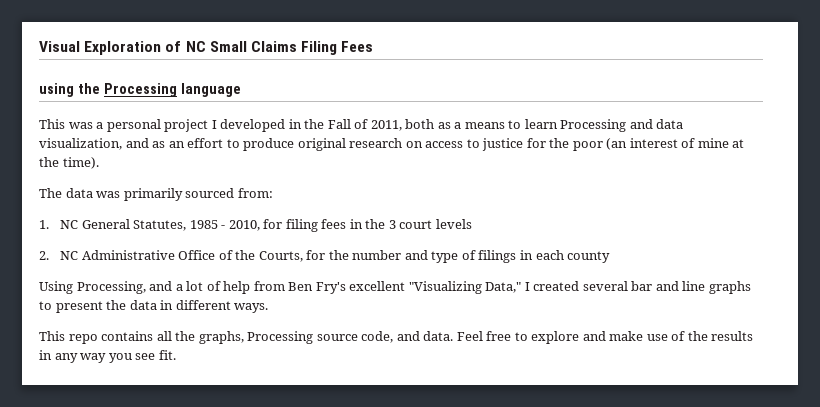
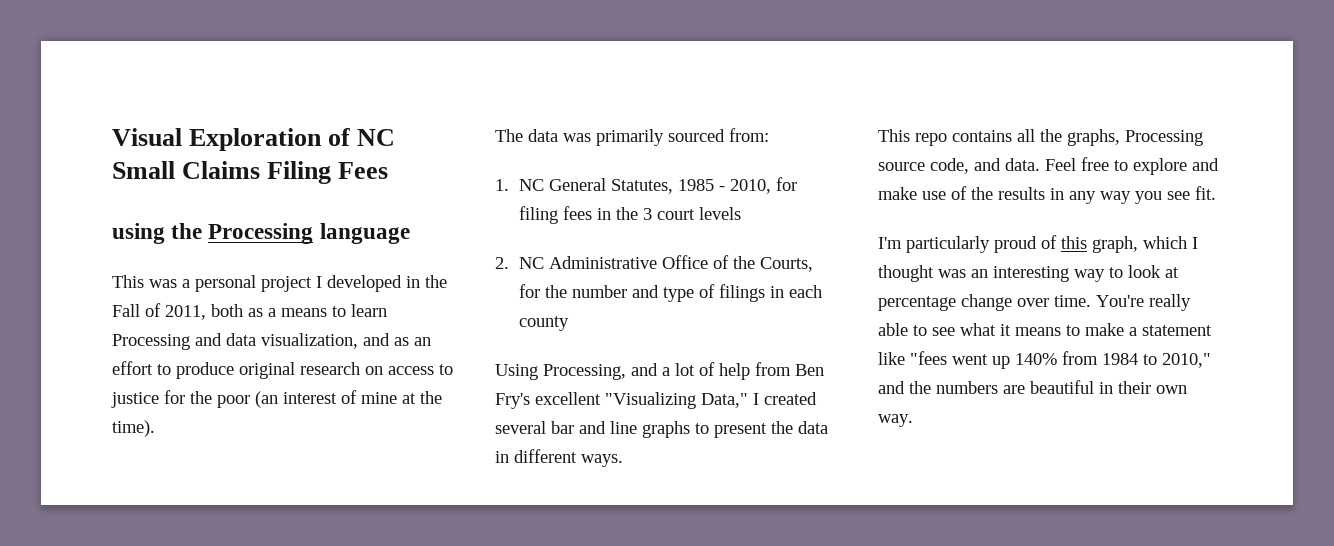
+ I'm particularly proud of this graph, which I thought was an interesting way to look at percentage change over time. You're really able to see what it means to make a statement like "fees went up 140% from 1984 to 2010," and the numbers are beautiful in their own way.

